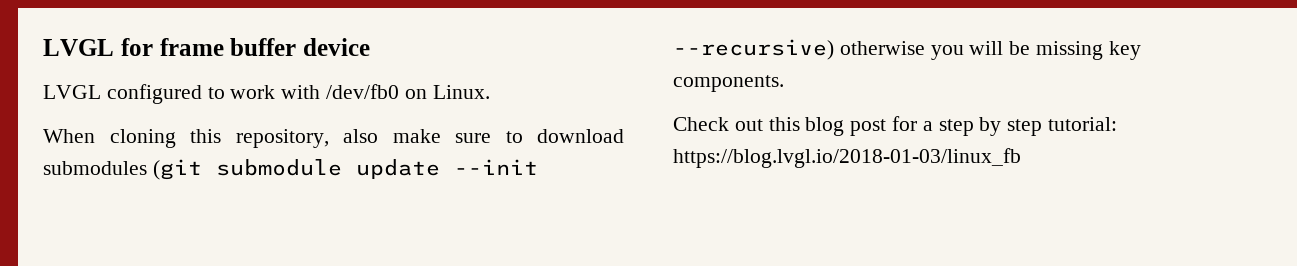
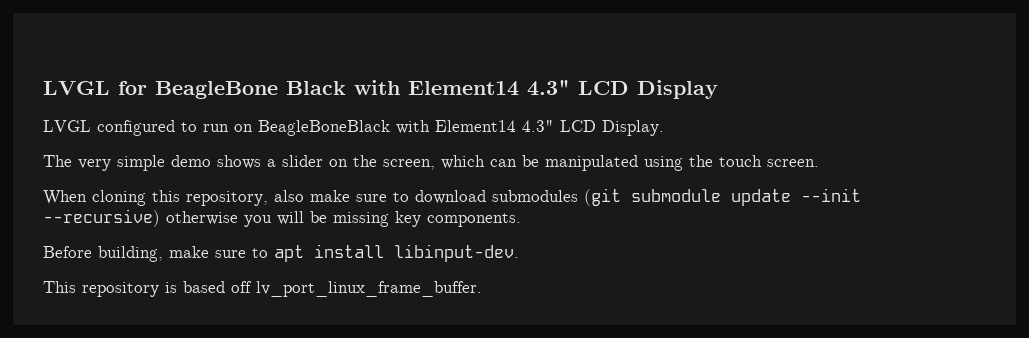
- LVGL for frame buffer device
- LVGL configured to work with /dev/fb0 on Linux.
+ LVGL for BeagleBone Black with Element14 4.3" LCD Display
+ LVGL configured to run on BeagleBoneBlack with Element14 4.3" LCD Display.
+ The very simple demo shows a slider on the screen, which can be manipulated using the touch screen.
- Check out this blog post for a step by step tutorial: https://blog.lvgl.io/2018-01-03/linux_fb
+ Before building, make sure to apt install libinput-dev.
+ This repository is based off lv_port_linux_frame_buffer.

